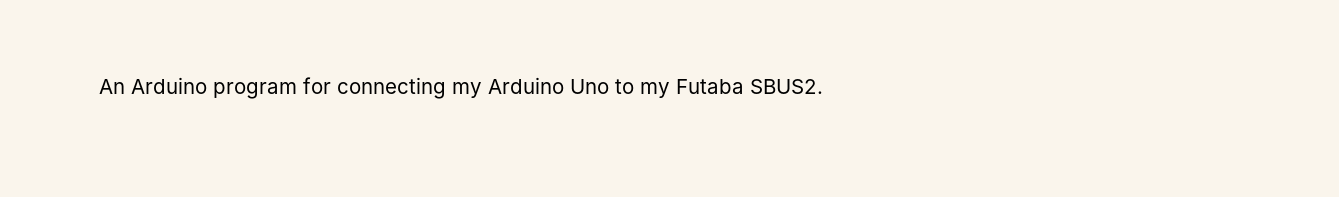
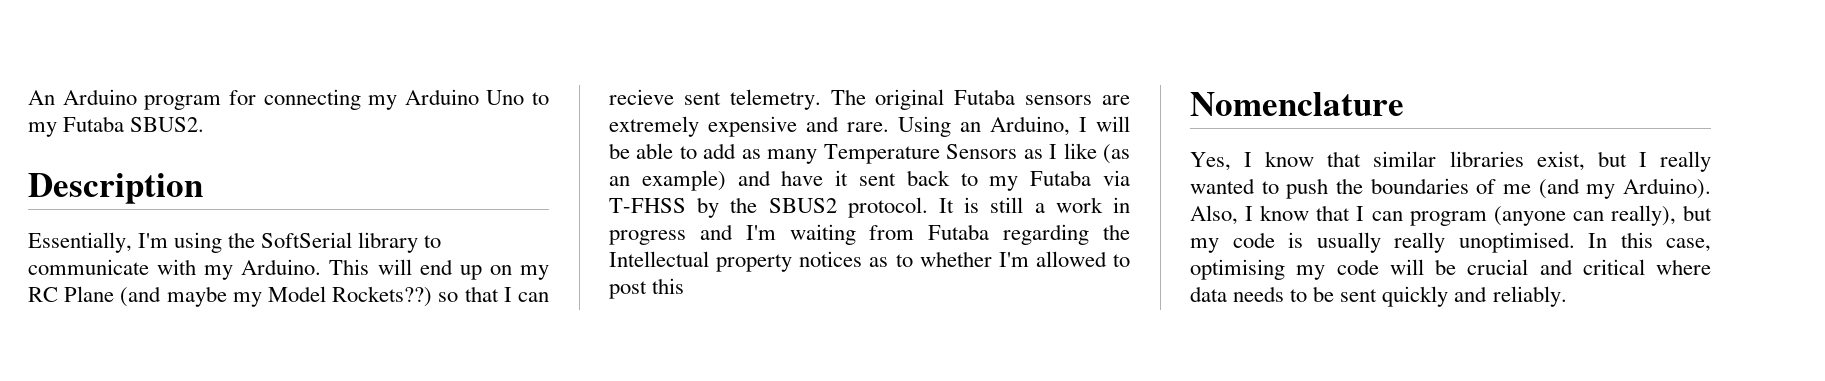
+ Description
+ Essentially, I'm using the SoftSerial library to communicate with my Arduino. This will end up on my RC Plane (and maybe my Model Rockets??) so that I can recieve sent telemetry. The original Futaba sensors are extremely expensive and rare. Using an Arduino, I will be able to add as many Temperature Sensors as I like (as an example) and have it sent back to my Futaba via T-FHSS by the SBUS2 protocol. It is still a work in progress and I'm waiting from Futaba regarding the Intellectual property notices as to whether I'm allowed to post this
+ Nomenclature
+ Yes, I know that similar libraries exist, but I really wanted to push the boundaries of me (and my Arduino). Also, I know that I can program (anyone can really), but my code is usually really unoptimised. In this case, optimising my code will be crucial and critical where data needs to be sent quickly and reliably.

